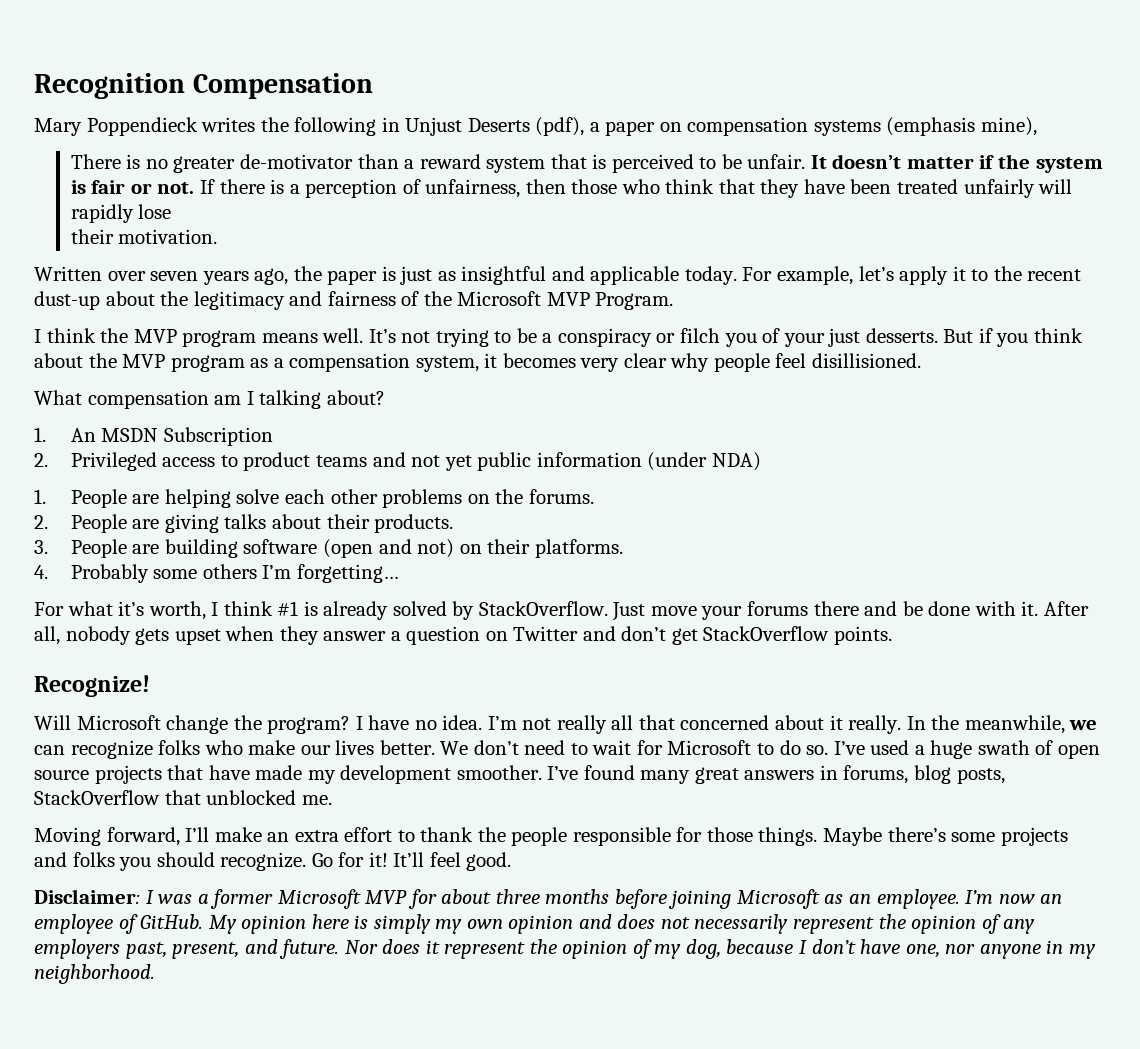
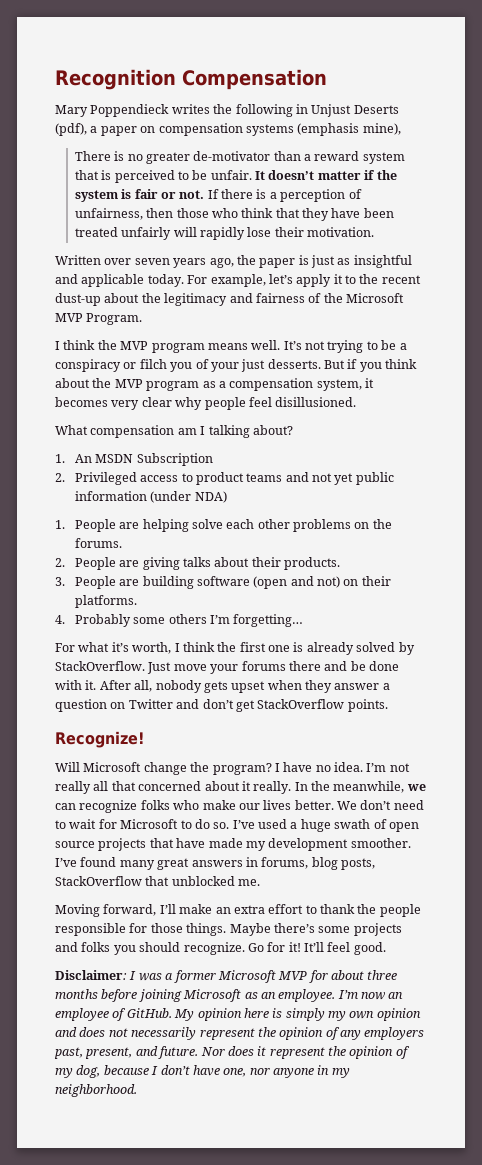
- If there is a perception of unfairness, then those who think that they have been treated unfairly will rapidly lose
- their motivation.
+ If there is a perception of unfairness, then those who think that they have been treated unfairly will rapidly lose their motivation.
- But if you think about the MVP program as a compensation system, it becomes very clear why people feel disillisioned.
+ But if you think about the MVP program as a compensation system, it becomes very clear why people feel disillusioned.
- For what it’s worth, I think #1 is already solved by StackOverflow.
+ For what it’s worth, I think the first one is already solved by StackOverflow.

